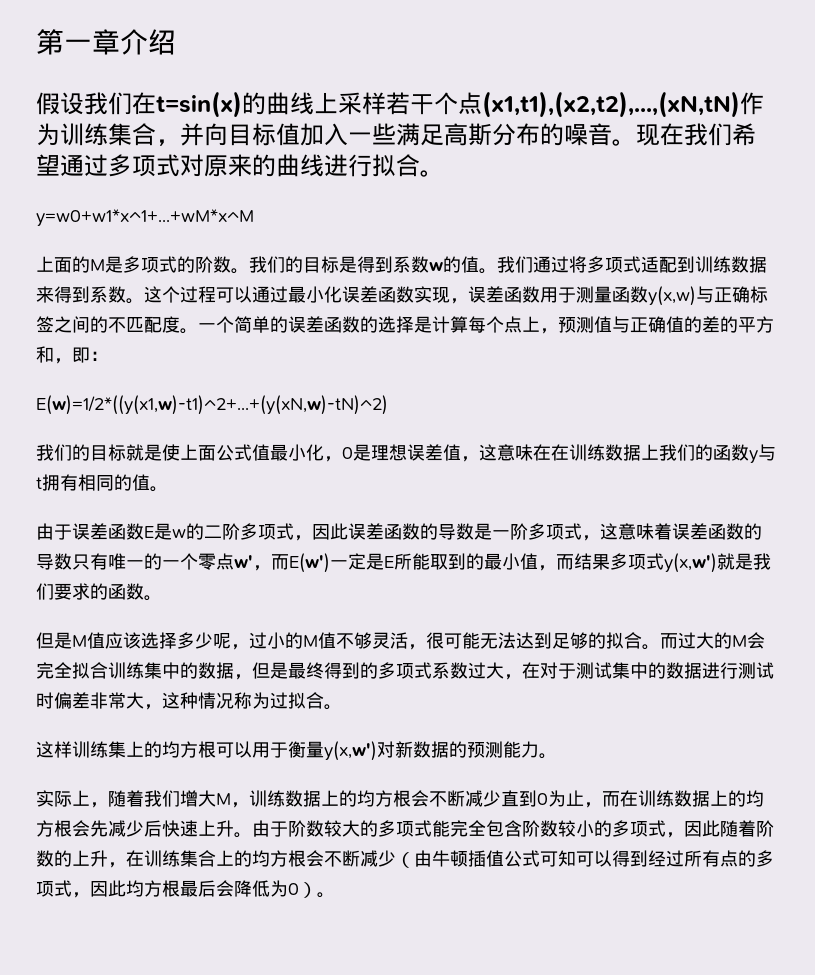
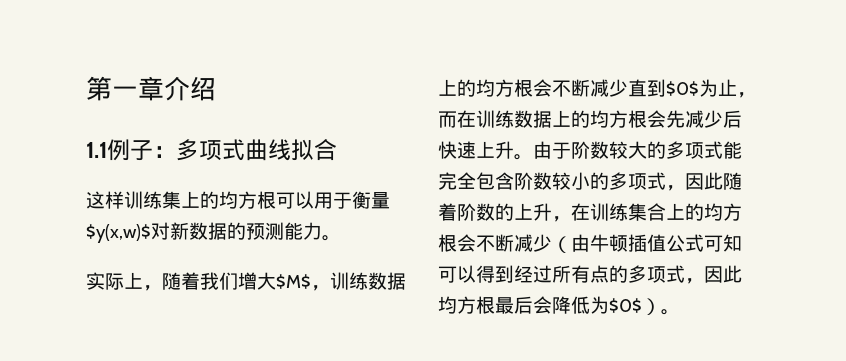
- 假设我们在t=sin(x)的曲线上采样若干个点(x1,t1),(x2,t2),...,(xN,tN)作为训练集合，并向目标值加入一些满足高斯分布的噪音。现在我们希望通过多项式对原来的曲线进行拟合。
- y=w0+w1*x^1+...+wM*x^M
- 上面的M是多项式的阶数。我们的目标是得到系数w的值。我们通过将多项式适配到训练数据来得到系数。这个过程可以通过最小化误差函数实现，误差函数用于测量函数y(x,w)与正确标签之间的不匹配度。一个简单的误差函数的选择是计算每个点上，预测值与正确值的差的平方和，即：
- E(w)=1/2*((y(x1,w)-t1)^2+...+(y(xN,w)-tN)^2)
- 我们的目标就是使上面公式值最小化，0是理想误差值，这意味在在训练数据上我们的函数y与t拥有相同的值。
- 由于误差函数E是w的二阶多项式，因此误差函数的导数是一阶多项式，这意味着误差函数的导数只有唯一的一个零点w'，而E(w')一定是E所能取到的最小值，而结果多项式y(x,w')就是我们要求的函数。
- 但是M值应该选择多少呢，过小的M值不够灵活，很可能无法达到足够的拟合。而过大的M会完全拟合训练集中的数据，但是最终得到的多项式系数过大，在对于测试集中的数据进行测试时偏差非常大，这种情况称为过拟合。
+ 1.1例子：多项式曲线拟合
- 这样训练集上的均方根可以用于衡量y(x,w')对新数据的预测能力。
+ 这样训练集上的均方根可以用于衡量$y(x,w)$对新数据的预测能力。
- 实际上，随着我们增大M，训练数据上的均方根会不断减少直到0为止，而在训练数据上的均方根会先减少后快速上升。
+ 实际上，随着我们增大$M$，训练数据上的均方根会不断减少直到$0$为止，而在训练数据上的均方根会先减少后快速上升。
- 由于阶数较大的多项式能完全包含阶数较小的多项式，因此随着阶数的上升，在训练集合上的均方根会不断减少（由牛顿插值公式可知可以得到经过所有点的多项式，因此均方根最后会降低为0）。
+ 由于阶数较大的多项式能完全包含阶数较小的多项式，因此随着阶数的上升，在训练集合上的均方根会不断减少（由牛顿插值公式可知可以得到经过所有点的多项式，因此均方根最后会降低为$0$）。

